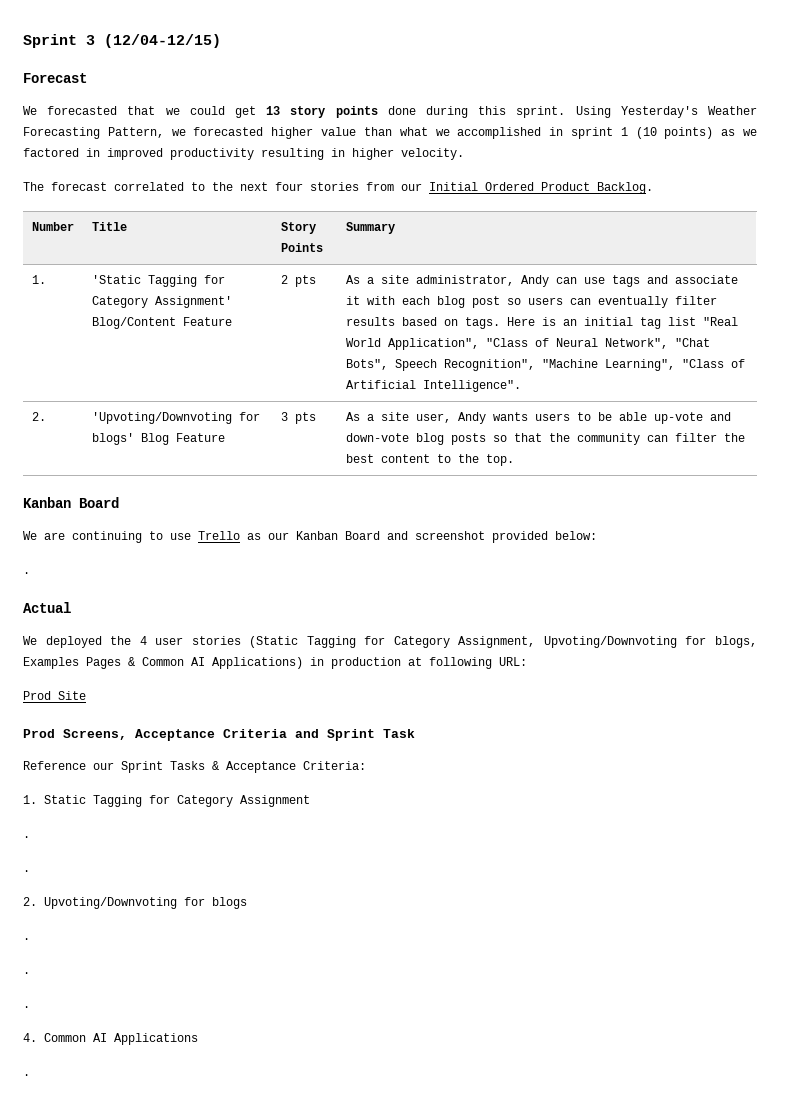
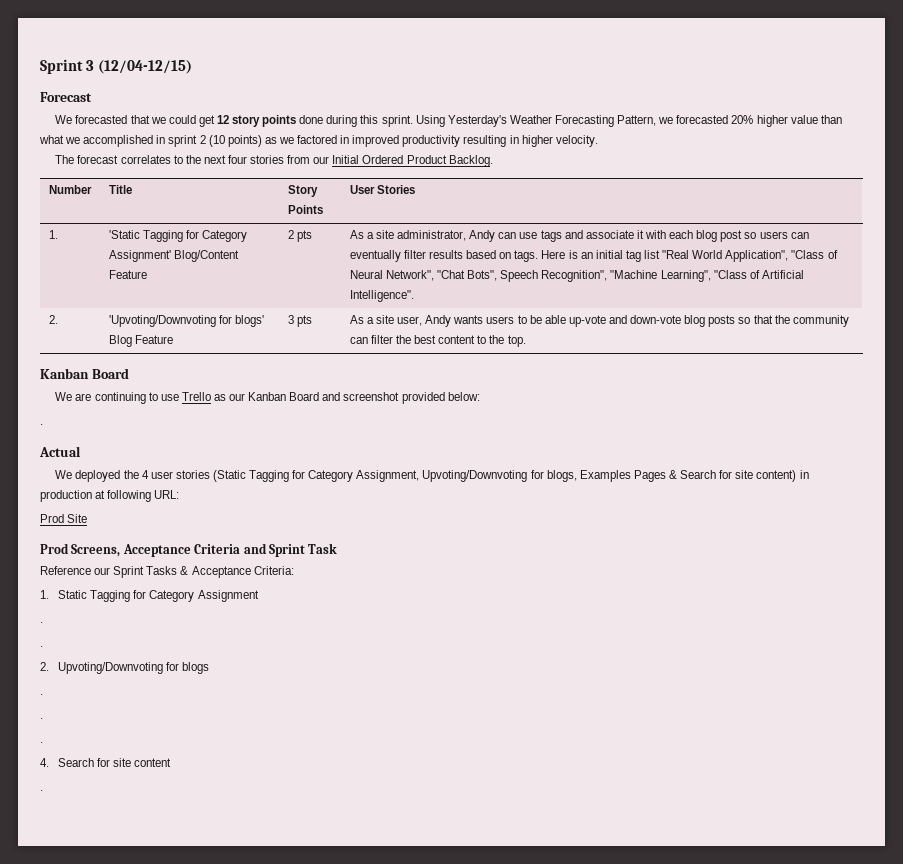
- We forecasted that we could get 13 story points done during this sprint.
+ We forecasted that we could get 12 story points done during this sprint.
- Using Yesterday's Weather Forecasting Pattern, we forecasted higher value than what we accomplished in sprint 1 (10 points) as we factored in improved productivity resulting in higher velocity.
+ Using Yesterday's Weather Forecasting Pattern, we forecasted 20% higher value than what we accomplished in sprint 2 (10 points) as we factored in improved productivity resulting in higher velocity.
- The forecast correlated to the next four stories from our Initial Ordered Product Backlog.
+ The forecast correlates to the next four stories from our Initial Ordered Product Backlog.
- Number | Title | Story Points | Summary
+ Number | Title | Story Points | User Stories
- We deployed the 4 user stories (Static Tagging for Category Assignment, Upvoting/Downvoting for blogs, Examples Pages & Common AI Applications) in production at following URL:
+ We deployed the 4 user stories (Static Tagging for Category Assignment, Upvoting/Downvoting for blogs, Examples Pages & Search for site content) in production at following URL:
- 4. Common AI Applications
+ 4. Search for site content

